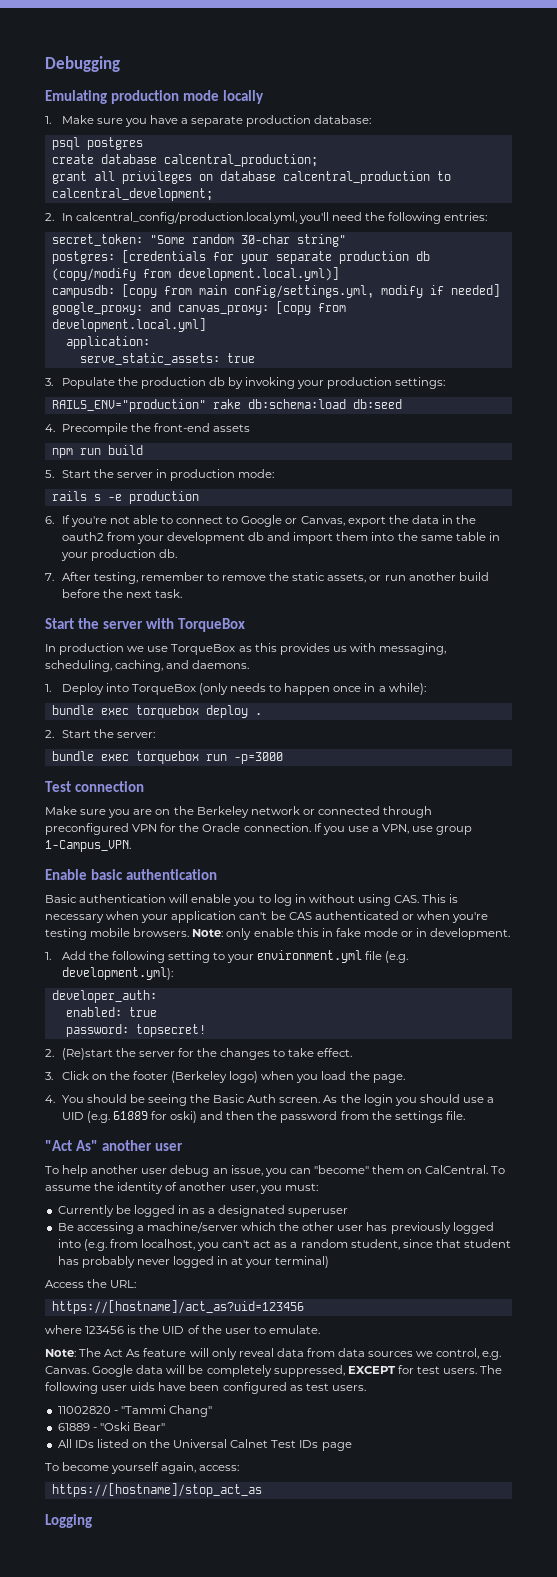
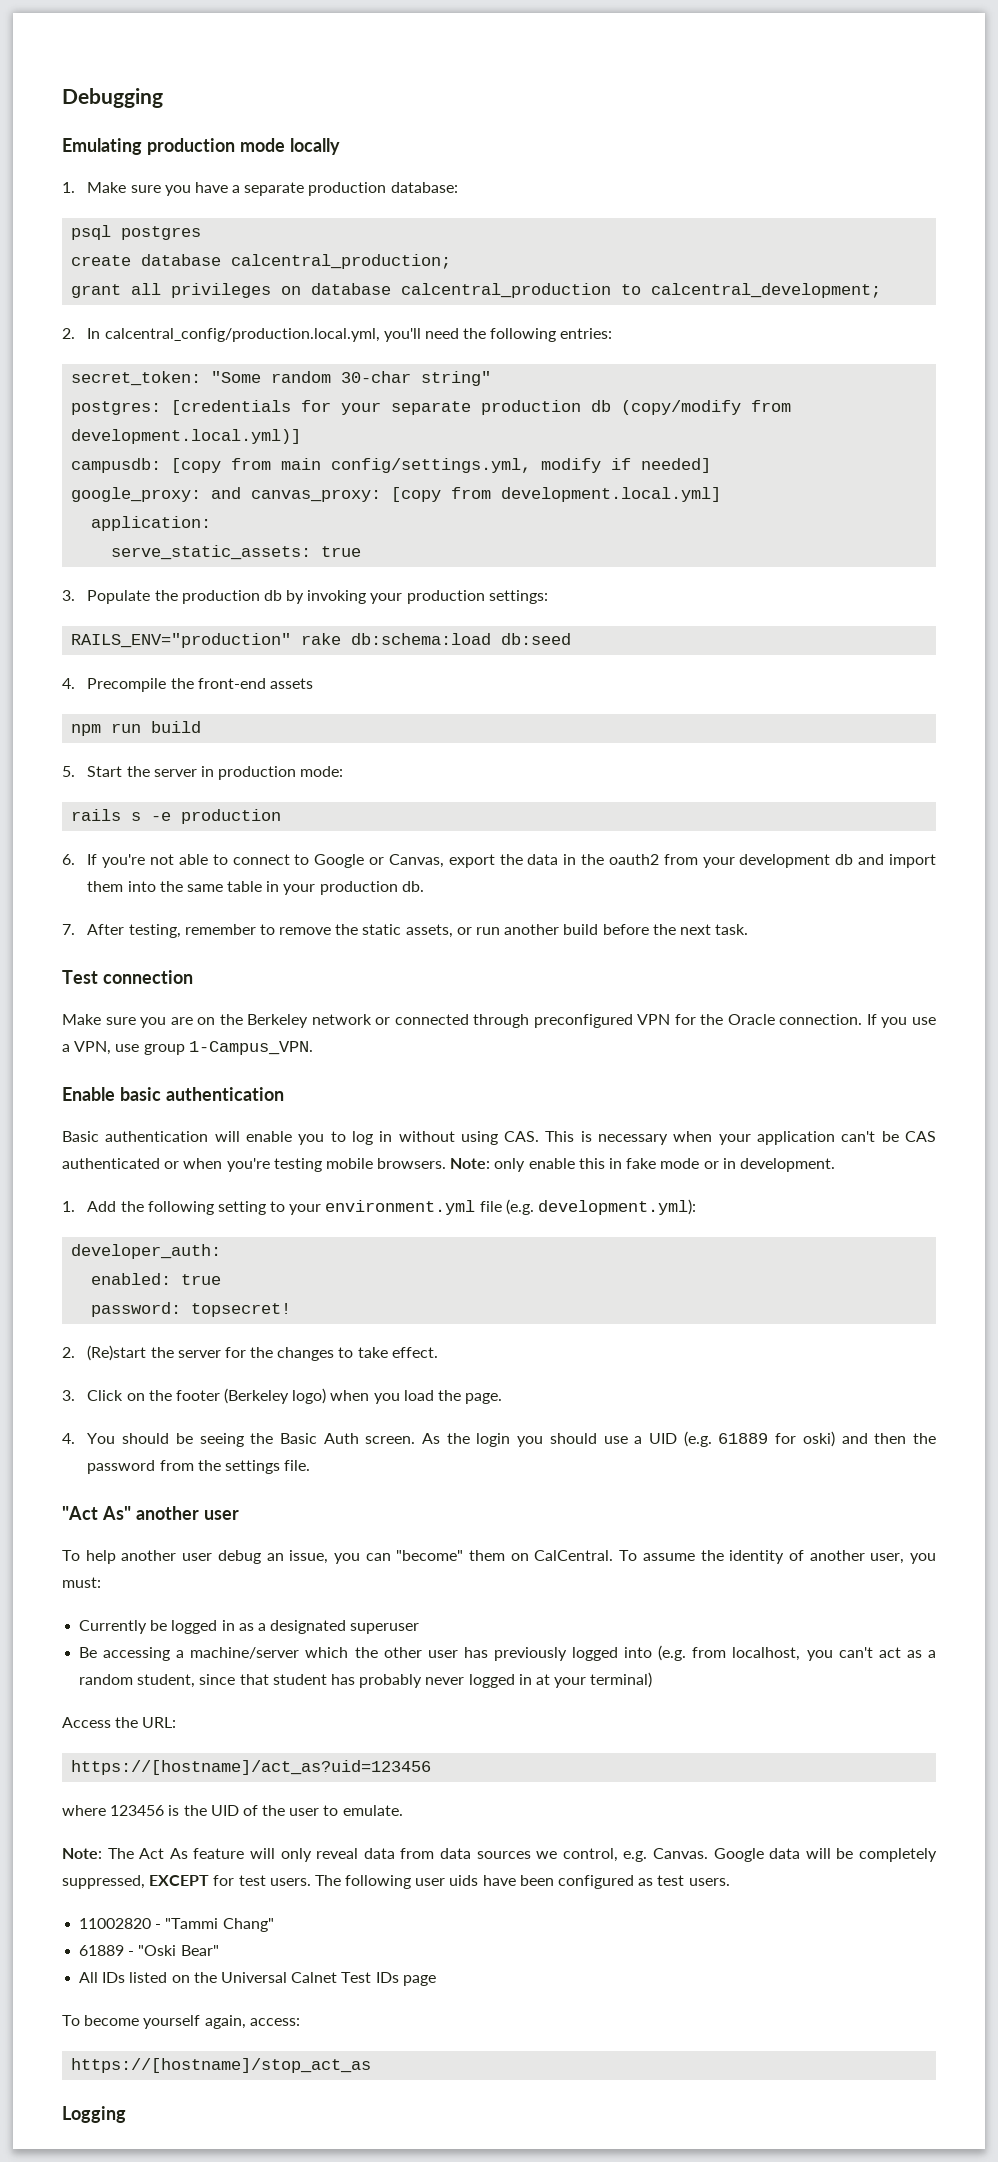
- Start the server with TorqueBox
- In production we use TorqueBox as this provides us with messaging, scheduling, caching, and daemons.
- 1. Deploy into TorqueBox (only needs to happen once in a while):
- bundle exec torquebox deploy .
- 2. Start the server:
- bundle exec torquebox run -p=3000

